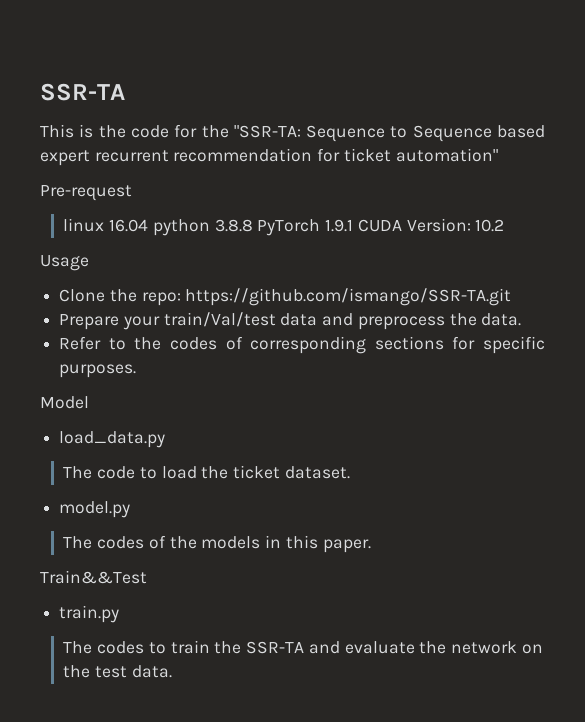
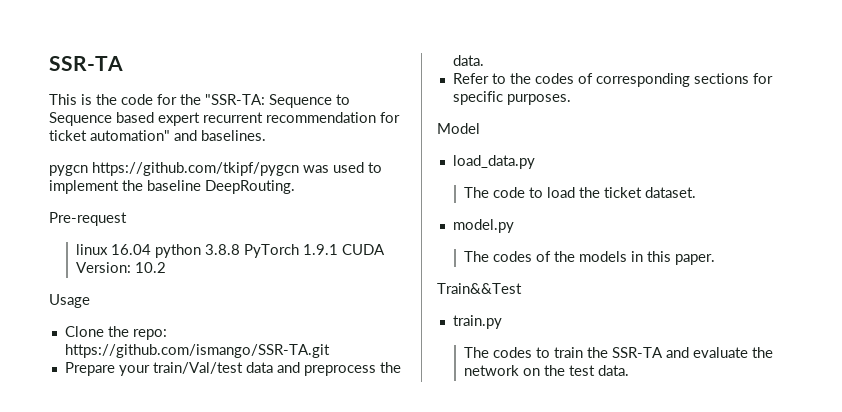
- This is the code for the "SSR-TA: Sequence to Sequence based expert recurrent recommendation for ticket automation"
+ This is the code for the "SSR-TA: Sequence to Sequence based expert recurrent recommendation for ticket automation" and baselines.
+ pygcn https://github.com/tkipf/pygcn was used to implement the baseline DeepRouting.

